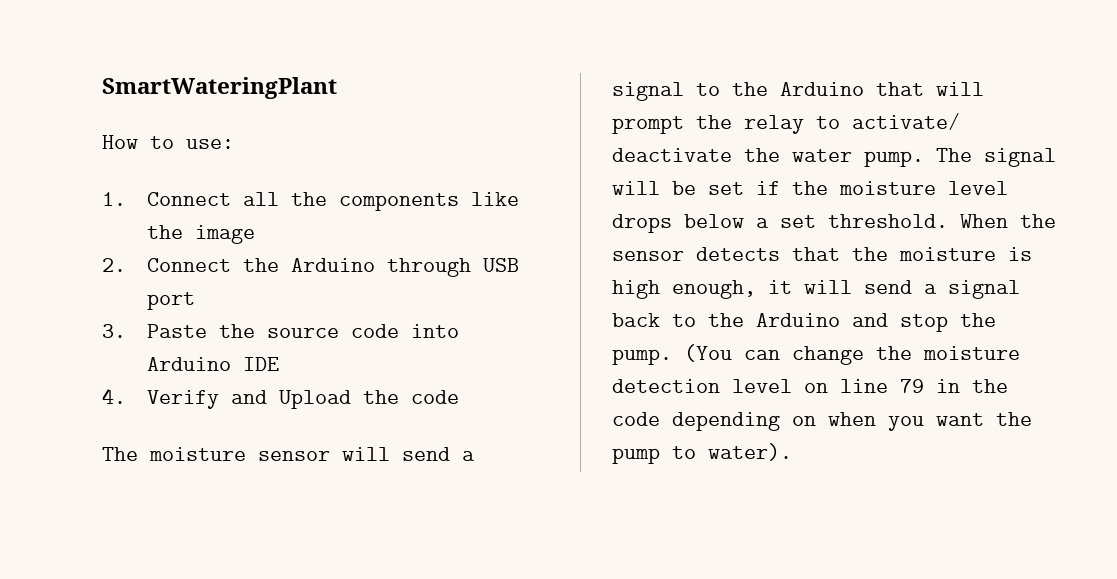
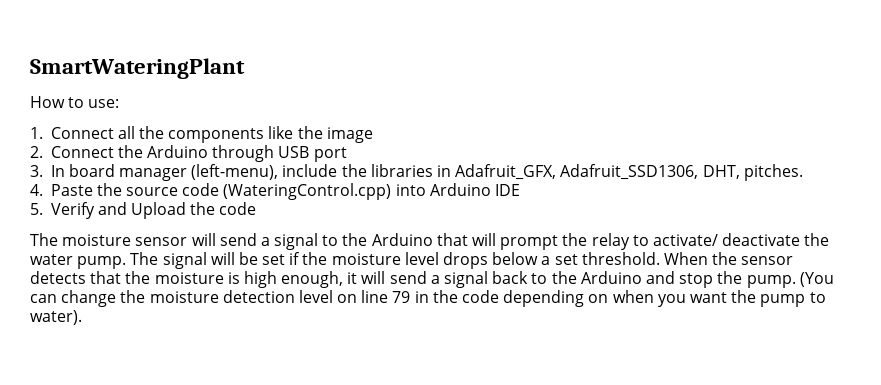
- 3. Paste the source code into Arduino IDE
+ 3. In board manager (left-menu), include the libraries in Adafruit_GFX, Adafruit_SSD1306, DHT, pitches.
+ 4. Paste the source code (WateringControl.cpp) into Arduino IDE
- 4. Verify and Upload the code
+ 5. Verify and Upload the code

